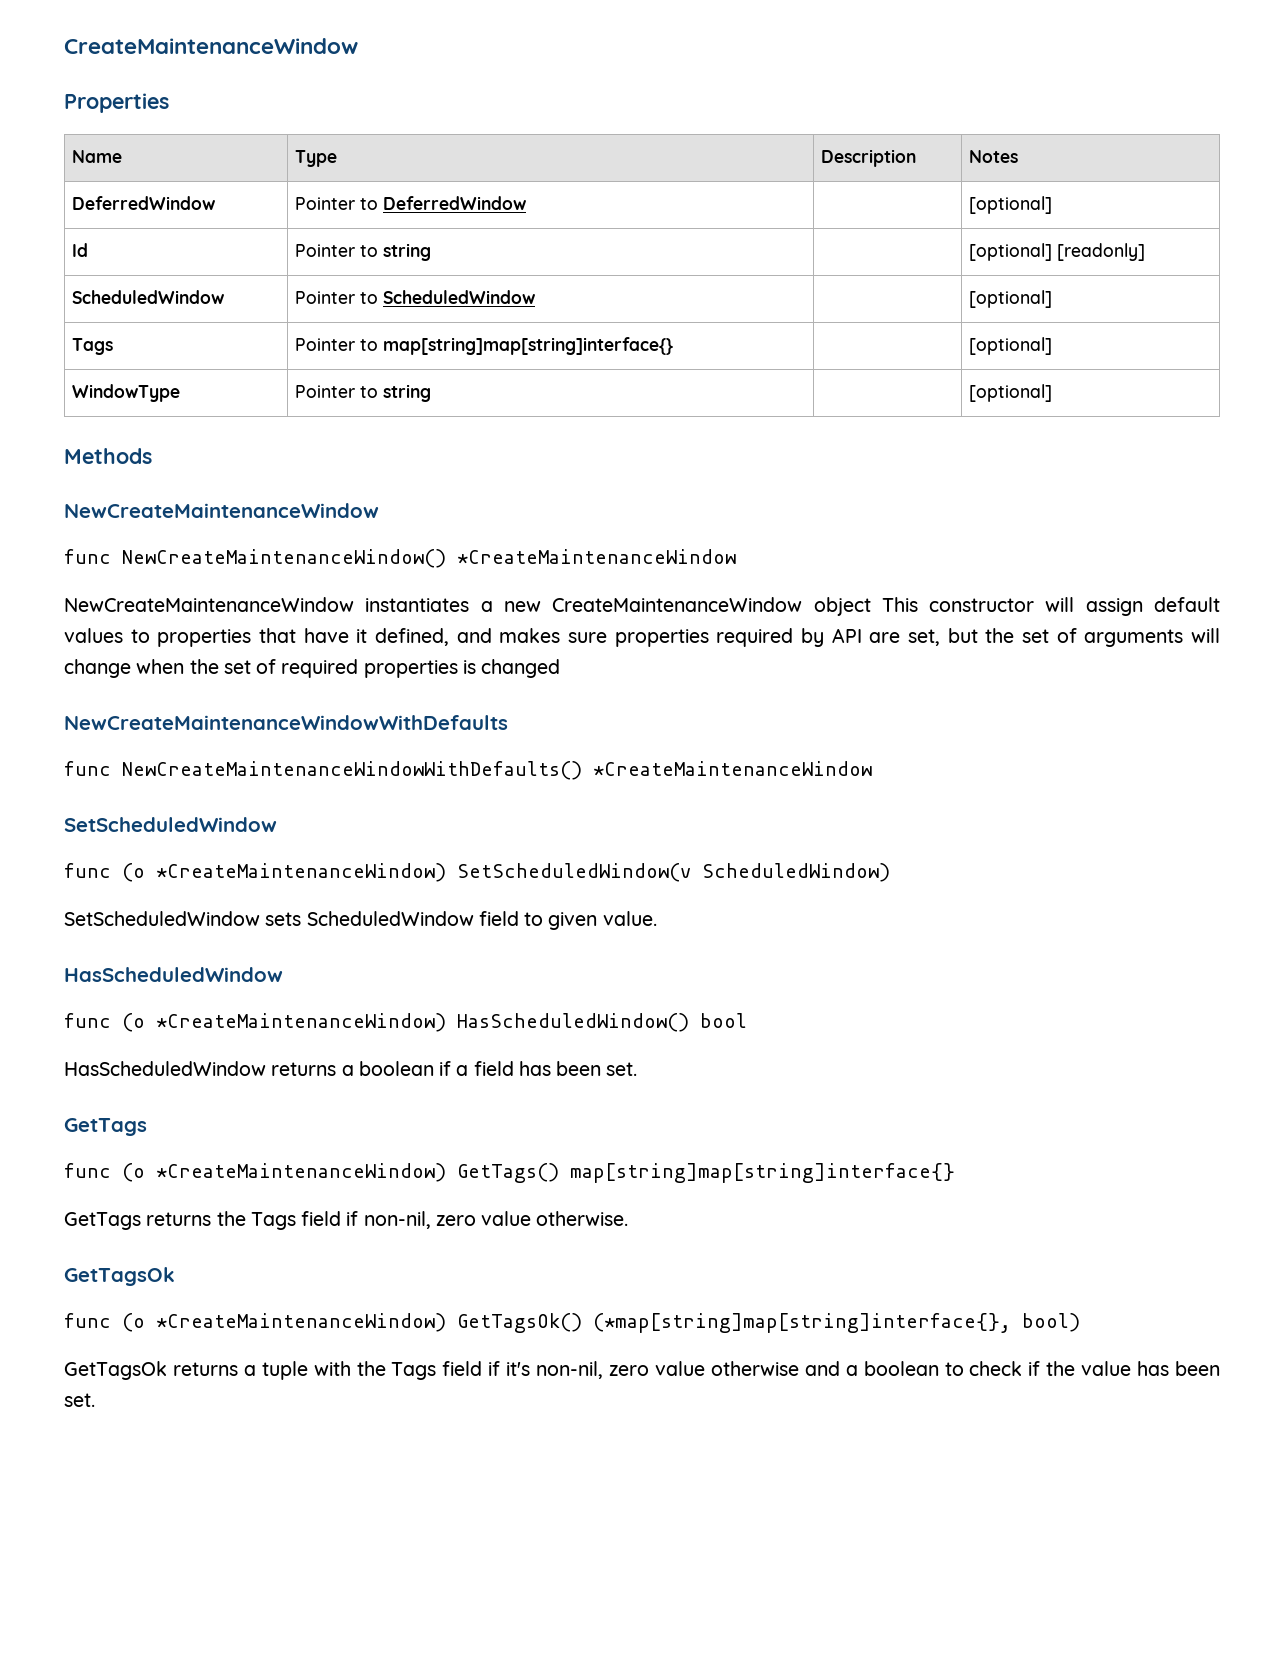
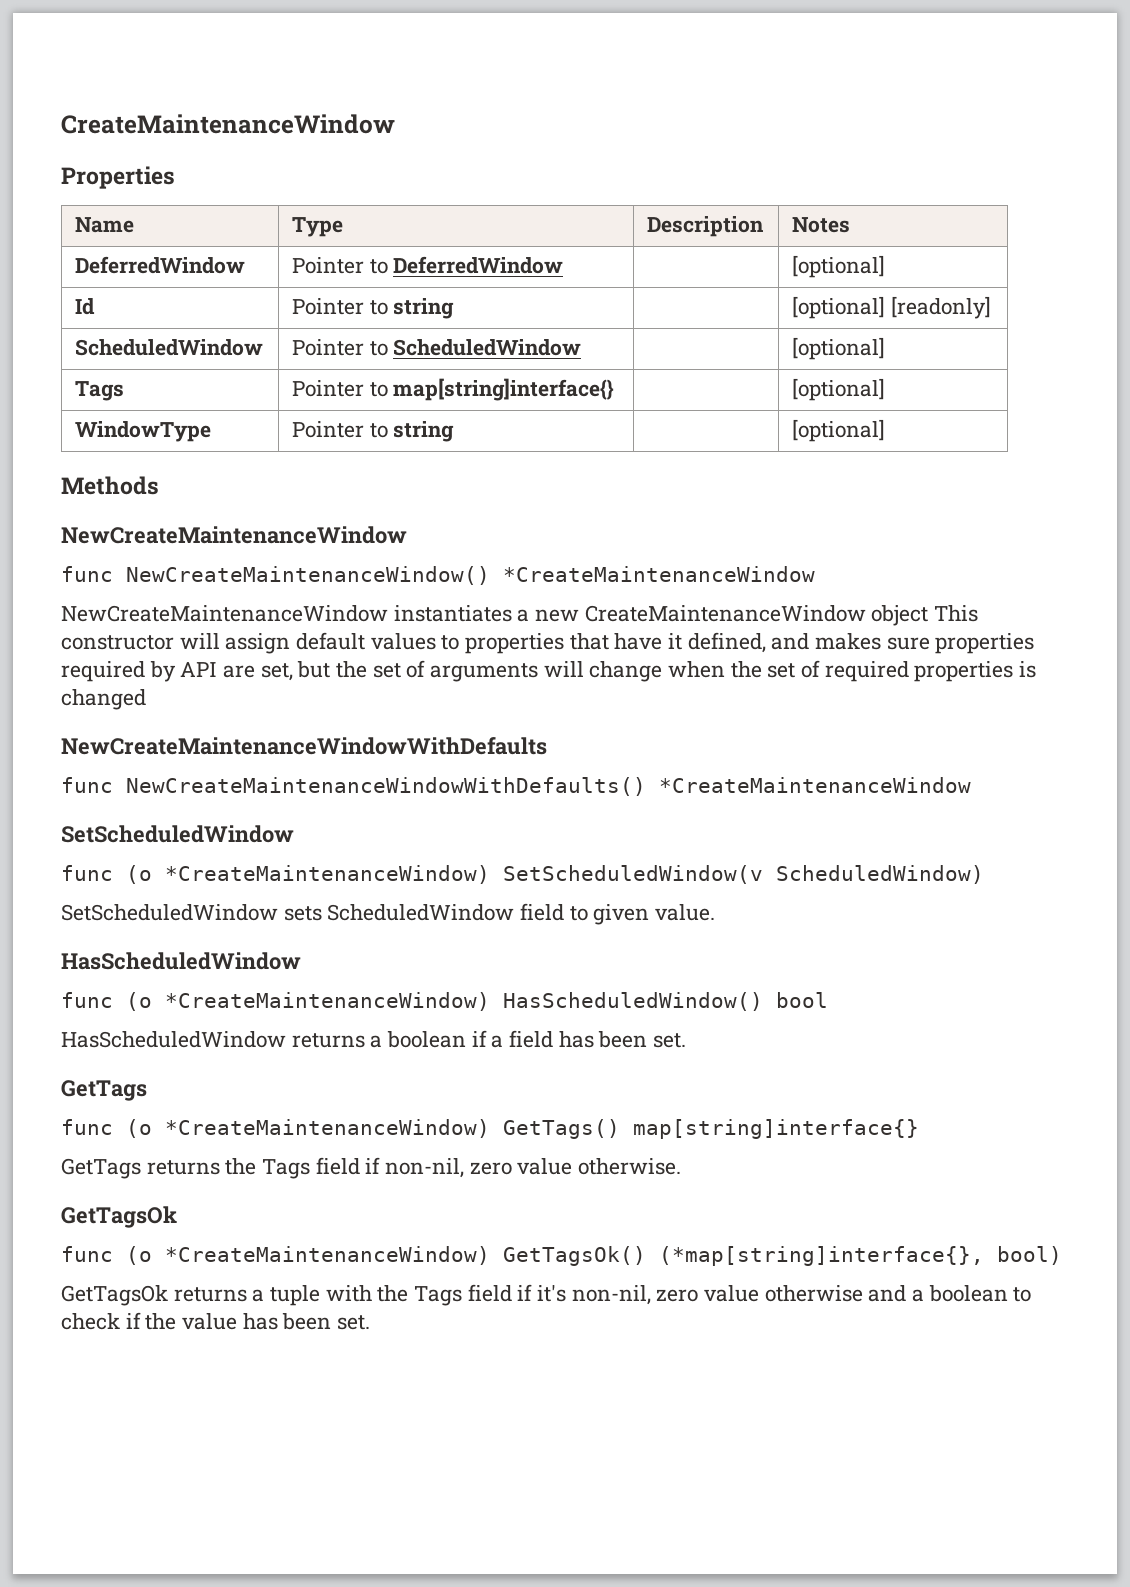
- Tags | Pointer to map[string]map[string]interface{} | | [optional]
+ Tags | Pointer to map[string]interface{} | | [optional]
- func (o *CreateMaintenanceWindow) GetTags() map[string]map[string]interface{}
+ func (o *CreateMaintenanceWindow) GetTags() map[string]interface{}
- func (o *CreateMaintenanceWindow) GetTagsOk() (*map[string]map[string]interface{}, bool)
+ func (o *CreateMaintenanceWindow) GetTagsOk() (*map[string]interface{}, bool)

